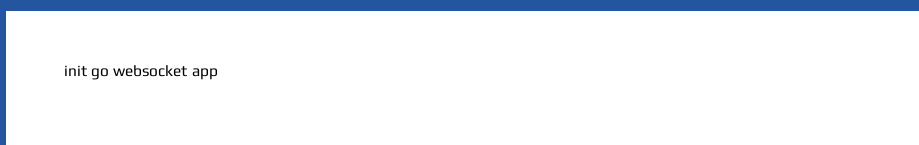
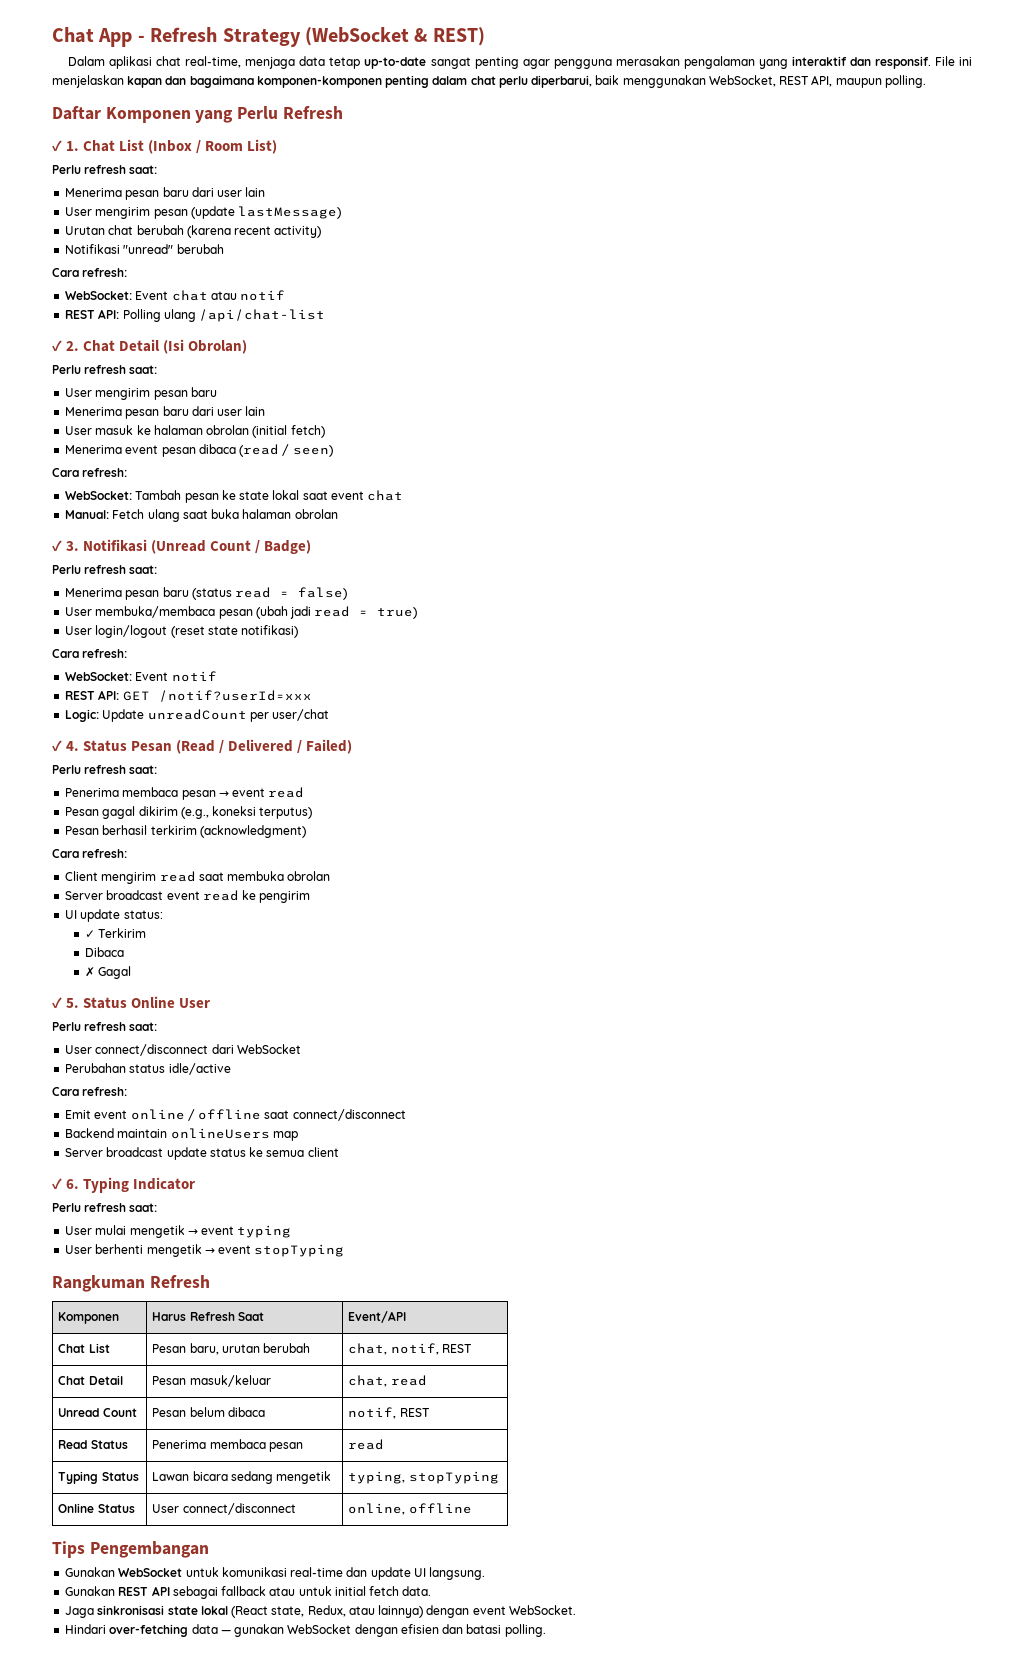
- init go websocket app
+ Chat App - Refresh Strategy (WebSocket & REST)
+ Dalam aplikasi chat real-time, menjaga data tetap up-to-date sangat penting agar pengguna merasakan pengalaman yang interaktif dan responsif. File ini menjelaskan kapan dan bagaimana komponen-komponen penting dalam chat perlu diperbarui, baik menggunakan WebSocket, REST API, maupun polling.
+ Daftar Komponen yang Perlu Refresh
+ ✓ 1. Chat List (Inbox / Room List)
+ Perlu refresh saat:
+ Menerima pesan baru dari user lain
+ User mengirim pesan (update lastMessage)
+ Urutan chat berubah (karena recent activity)
+ Notifikasi "unread" berubah
+ Cara refresh:
+ WebSocket: Event chat atau notif
+ REST API: Polling ulang /api/chat-list
+ ✓ 2. Chat Detail (Isi Obrolan)
+ Perlu refresh saat:
+ User mengirim pesan baru
+ Menerima pesan baru dari user lain
+ User masuk ke halaman obrolan (initial fetch)
+ Menerima event pesan dibaca (read / seen)
+ Cara refresh:
+ WebSocket: Tambah pesan ke state lokal saat event chat
+ Manual: Fetch ulang saat buka halaman obrolan
+ ✓ 3. Notifikasi (Unread Count / Badge)
+ Perlu refresh saat:
+ Menerima pesan baru (status read = false)
+ User membuka/membaca pesan (ubah jadi read = true)
+ User login/logout (reset state notifikasi)
+ Cara refresh:
+ WebSocket: Event notif
+ REST API: GET /notif?userId=xxx
+ Logic: Update unreadCount per user/chat
+ ✓ 4. Status Pesan (Read / Delivered / Failed)
+ Perlu refresh saat:
+ Penerima membaca pesan → event read
+ Pesan gagal dikirim (e.g., koneksi terputus)
+ Pesan berhasil terkirim (acknowledgment)
+ Cara refresh:
+ Client mengirim read saat membuka obrolan
+ Server broadcast event read ke pengirim
+ UI update status:
+ ✓ Terkirim
+ Dibaca
+ ✗ Gagal
+ ✓ 5. Status Online User
+ Perlu refresh saat:
+ User connect/disconnect dari WebSocket
+ Perubahan status idle/active
+ Cara refresh:
+ Emit event online / offline saat connect/disconnect
+ Backend maintain onlineUsers map
+ Server broadcast update status ke semua client
+ ✓ 6. Typing Indicator
+ Perlu refresh saat:
+ User mulai mengetik → event typing
+ User berhenti mengetik → event stopTyping
+ Rangkuman Refresh
+ Komponen | Harus Refresh Saat | Event/API
+ Chat List | Pesan baru, urutan berubah | chat, notif, REST
+ Chat Detail | Pesan masuk/keluar | chat, read
+ Unread Count | Pesan belum dibaca | notif, REST
+ Read Status | Penerima membaca pesan | read
+ Typing Status | Lawan bicara sedang mengetik | typing, stopTyping
+ Online Status | User connect/disconnect | online, offline
+ Tips Pengembangan
+ Gunakan WebSocket untuk komunikasi real-time dan update UI langsung.
+ Gunakan REST API sebagai fallback atau untuk initial fetch data.
+ Jaga sinkronisasi state lokal (React state, Redux, atau lainnya) dengan event WebSocket.
+ Hindari over-fetching data — gunakan WebSocket dengan efisien dan batasi polling.

